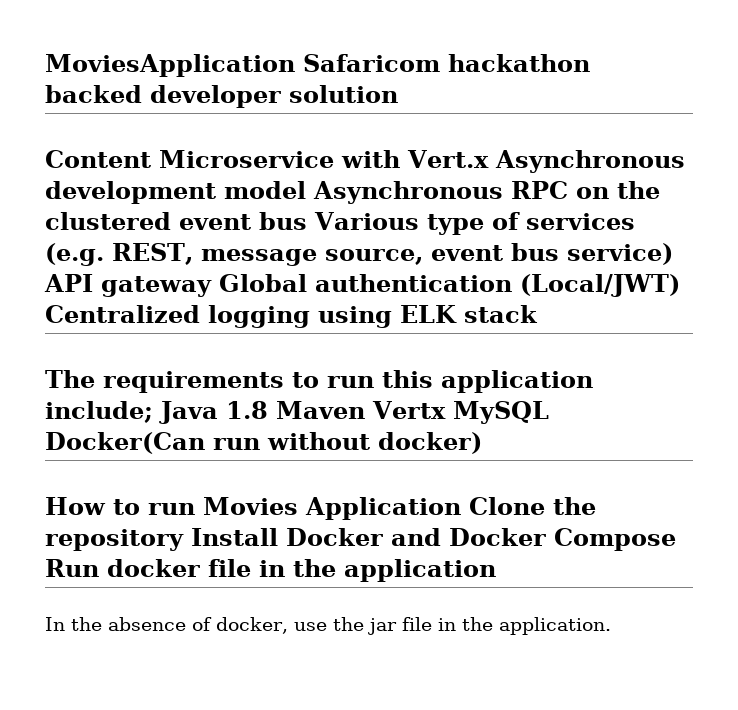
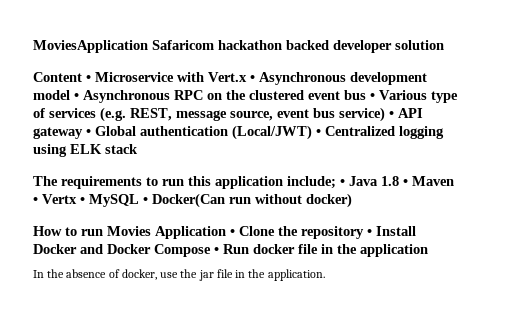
- Content Microservice with Vert.x Asynchronous development model Asynchronous RPC on the clustered event bus Various type of services (e.g. REST, message source, event bus service) API gateway Global authentication (Local/JWT) Centralized logging using ELK stack
+ Content • Microservice with Vert.x • Asynchronous development model • Asynchronous RPC on the clustered event bus • Various type of services (e.g. REST, message source, event bus service) • API gateway • Global authentication (Local/JWT) • Centralized logging using ELK stack
- The requirements to run this application include; Java 1.8 Maven Vertx MySQL Docker(Can run without docker)
+ The requirements to run this application include; • Java 1.8 • Maven • Vertx • MySQL • Docker(Can run without docker)
- How to run Movies Application Clone the repository Install Docker and Docker Compose Run docker file in the application
+ How to run Movies Application • Clone the repository • Install Docker and Docker Compose • Run docker file in the application

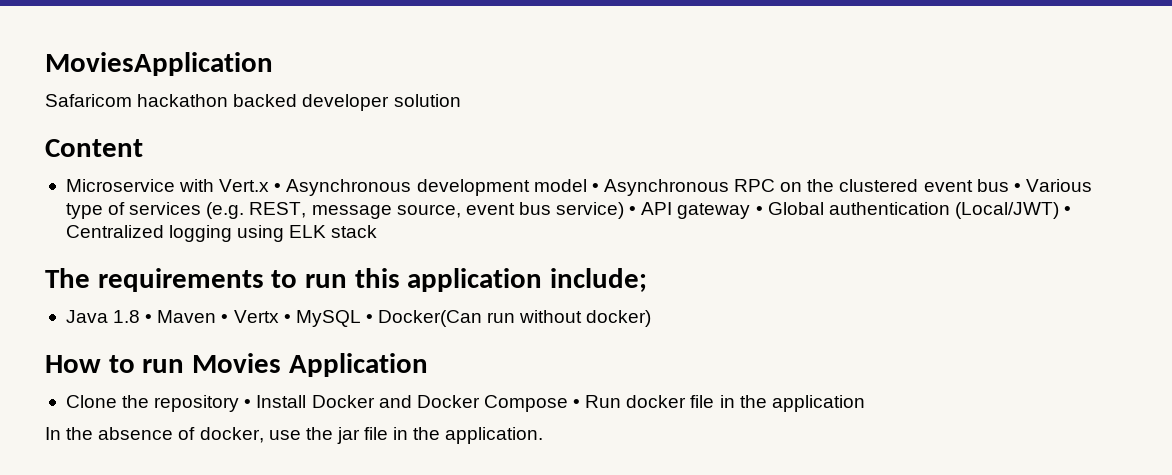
- MoviesApplication Safaricom hackathon backed developer solution
+ MoviesApplication
+ Safaricom hackathon backed developer solution
- Content • Microservice with Vert.x • Asynchronous development model • Asynchronous RPC on the clustered event bus • Various type of services (e.g. REST, message source, event bus service) • API gateway • Global authentication (Local/JWT) • Centralized logging using ELK stack
+ Content
+ Microservice with Vert.x • Asynchronous development model • Asynchronous RPC on the clustered event bus • Various type of services (e.g. REST, message source, event bus service) • API gateway • Global authentication (Local/JWT) • Centralized logging using ELK stack
- The requirements to run this application include; • Java 1.8 • Maven • Vertx • MySQL • Docker(Can run without docker)
+ The requirements to run this application include;
+ Java 1.8 • Maven • Vertx • MySQL • Docker(Can run without docker)
- How to run Movies Application • Clone the repository • Install Docker and Docker Compose • Run docker file in the application
+ How to run Movies Application
+ Clone the repository • Install Docker and Docker Compose • Run docker file in the application

